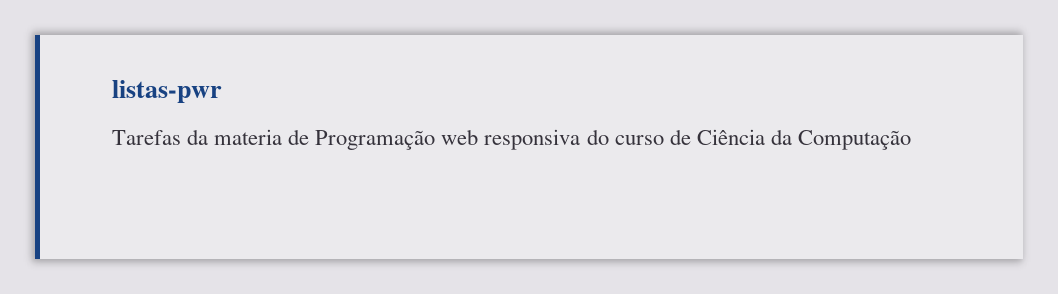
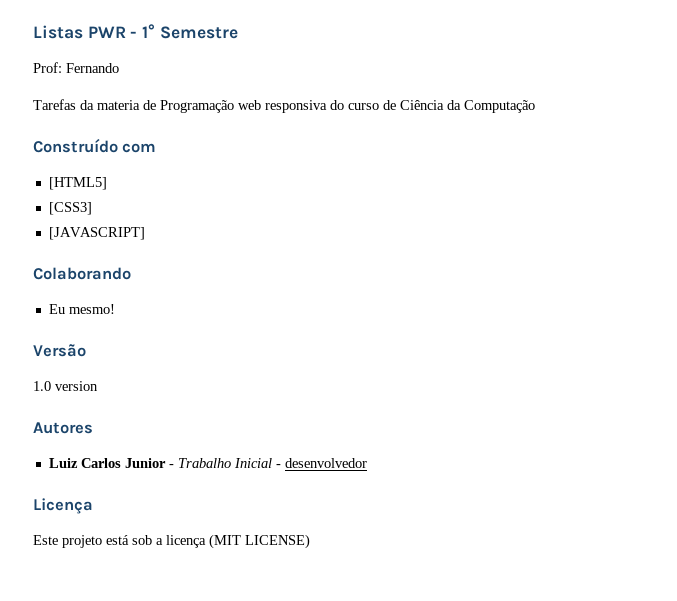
- listas-pwr
+ Listas PWR - 1° Semestre
+ Prof: Fernando
+ Construído com
+ [HTML5]
+ [CSS3]
+ [JAVASCRIPT]
+ Colaborando
+ Eu mesmo!
+ Versão
+ 1.0 version
+ Autores
+ Luiz Carlos Junior - Trabalho Inicial - desenvolvedor
+ Licença
+ Este projeto está sob a licença (MIT LICENSE)

